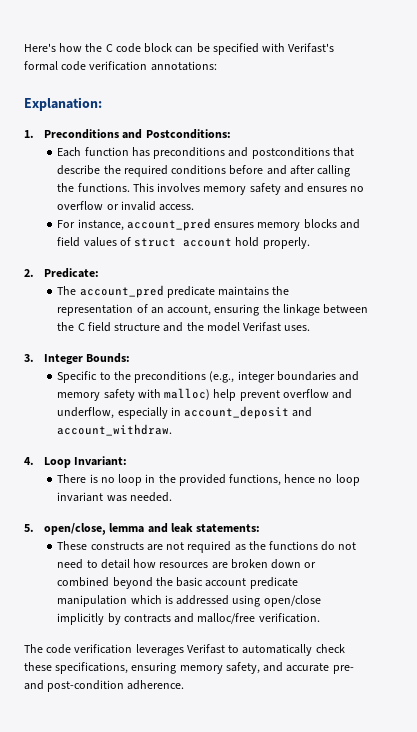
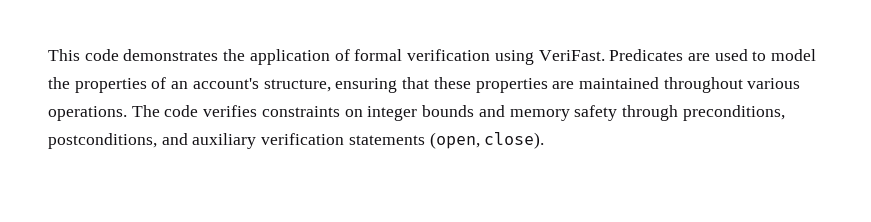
- Here's how the C code block can be specified with Verifast's formal code verification annotations:
- Explanation:
- 1. Preconditions and Postconditions:
- Each function has preconditions and postconditions that describe the required conditions before and after calling the functions. This involves memory safety and ensures no overflow or invalid access.
- For instance, account_pred ensures memory blocks and field values of struct account hold properly.
- 2. Predicate:
- The account_pred predicate maintains the representation of an account, ensuring the linkage between the C field structure and the model Verifast uses.
- 3. Integer Bounds:
- Specific to the preconditions (e.g., integer boundaries and memory safety with malloc) help prevent overflow and underflow, especially in account_deposit and account_withdraw.
- 4. Loop Invariant:
- There is no loop in the provided functions, hence no loop invariant was needed.
- 5. open/close, lemma and leak statements:
- These constructs are not required as the functions do not need to detail how resources are broken down or combined beyond the basic account predicate manipulation which is addressed using open/close implicitly by contracts and malloc/free verification.
- The code verification leverages Verifast to automatically check these specifications, ensuring memory safety, and accurate pre- and post-condition adherence.
+ This code demonstrates the application of formal verification using VeriFast. Predicates are used to model the properties of an account's structure, ensuring that these properties are maintained throughout various operations. The code verifies constraints on integer bounds and memory safety through preconditions, postconditions, and auxiliary verification statements (open, close).

